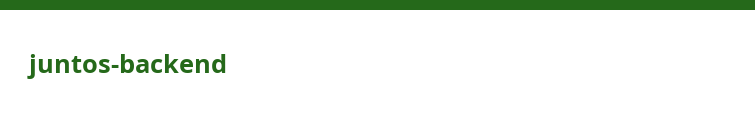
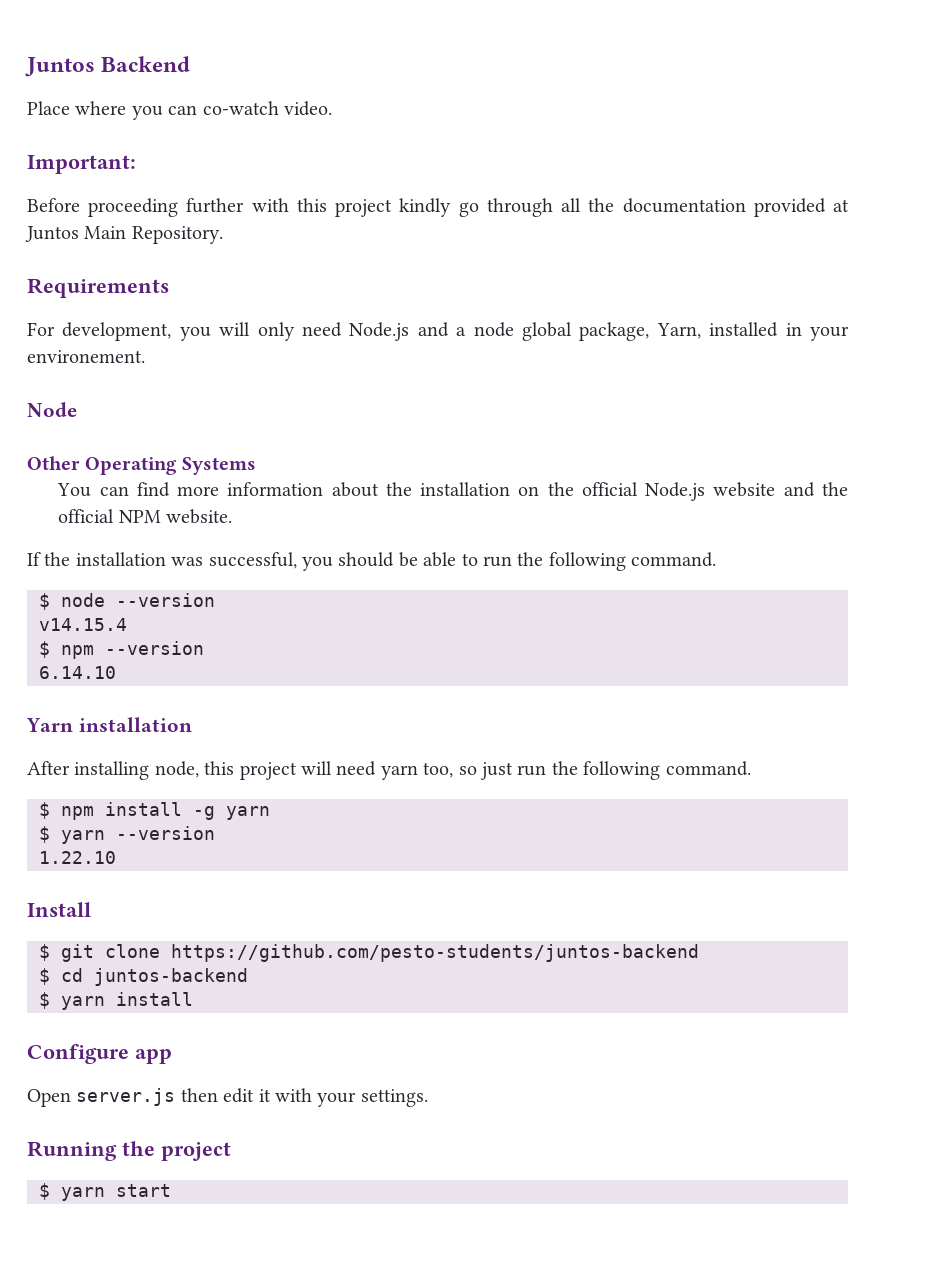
- juntos-backend
+ Juntos Backend
+ Place where you can co-watch video.
+ Important:
+ Before proceeding further with this project kindly go through all the documentation provided at Juntos Main Repository.
+ Requirements
+ For development, you will only need Node.js and a node global package, Yarn, installed in your environement.
+ Node
+ Other Operating Systems
+ You can find more information about the installation on the official Node.js website and the official NPM website.
+ If the installation was successful, you should be able to run the following command.
+ $ node --version
+ v14.15.4
+ $ npm --version
+ 6.14.10
+ Yarn installation
+ After installing node, this project will need yarn too, so just run the following command.
+ $ npm install -g yarn
+ $ yarn --version
+ 1.22.10
+ Install
+ $ git clone https://github.com/pesto-students/juntos-backend
+ $ cd juntos-backend
+ $ yarn install
+ Configure app
+ Open server.js then edit it with your settings.
+ Running the project
+ $ yarn start

